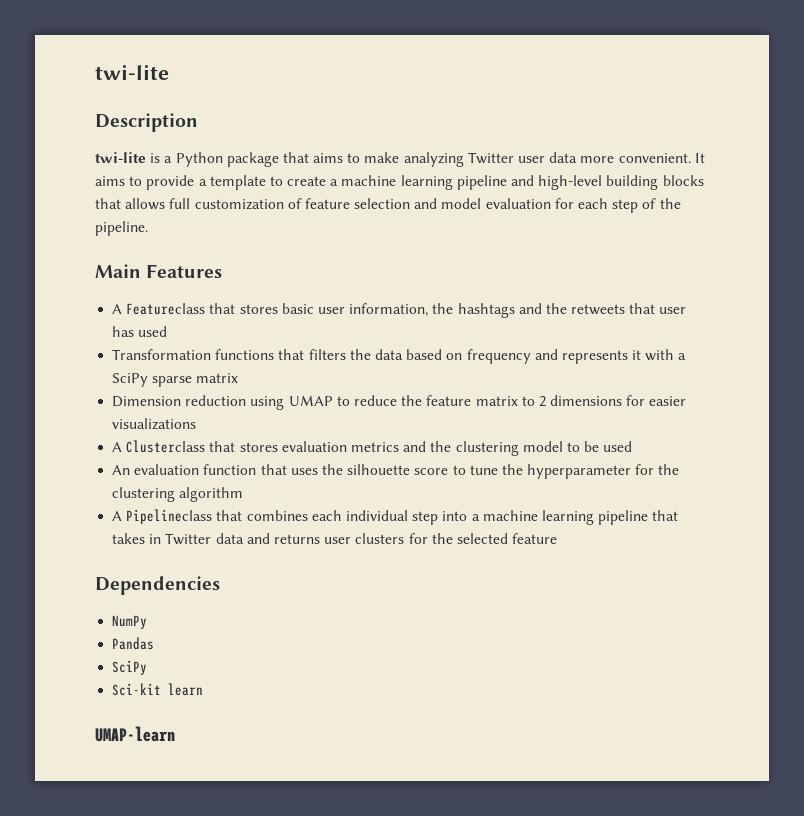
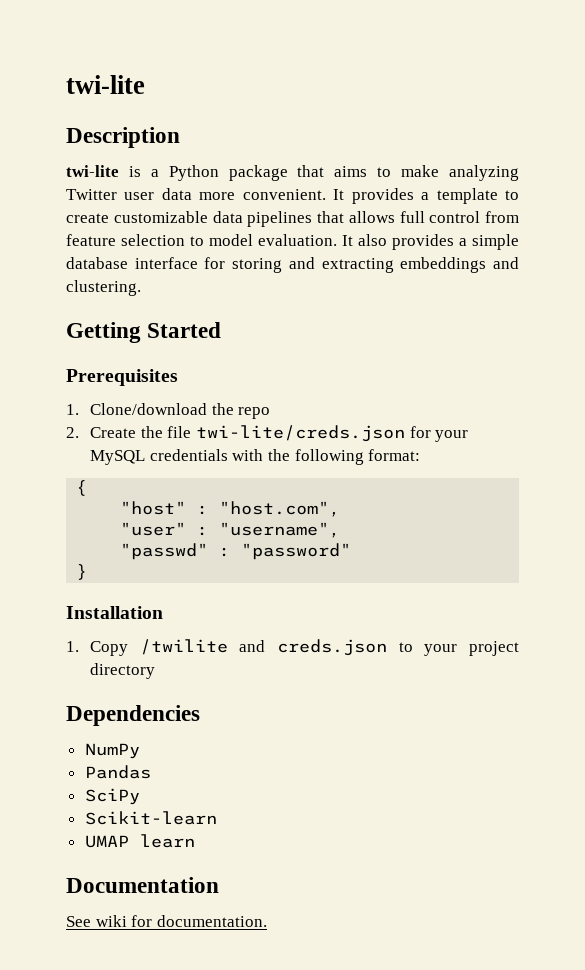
- It aims to provide a template to create a machine learning pipeline and high-level building blocks that allows full customization of feature selection and model evaluation for each step of the pipeline.
- Main Features
- A Featureclass that stores basic user information, the hashtags and the retweets that user has used
- Transformation functions that filters the data based on frequency and represents it with a SciPy sparse matrix
- Dimension reduction using UMAP to reduce the feature matrix to 2 dimensions for easier visualizations
- A Clusterclass that stores evaluation metrics and the clustering model to be used
- An evaluation function that uses the silhouette score to tune the hyperparameter for the clustering algorithm
- A Pipelineclass that combines each individual step into a machine learning pipeline that takes in Twitter data and returns user clusters for the selected feature
+ It provides a template to create customizable data pipelines that allows full control from feature selection to model evaluation. It also provides a simple database interface for storing and extracting embeddings and clustering.
+ Getting Started
+ Prerequisites
+ 1. Clone/download the repo
+ 2. Create the file twi-lite/creds.json for your MySQL credentials with the following format:
+ {
+ "host" : "host.com",
+ "user" : "username",
+ "passwd" : "password"
+ }
+ Installation
+ 1. Copy /twilite and creds.json to your project directory
- Sci-kit learn
+ Scikit-learn
+ UMAP learn
- UMAP-learn
+ Documentation
+ See wiki for documentation.

